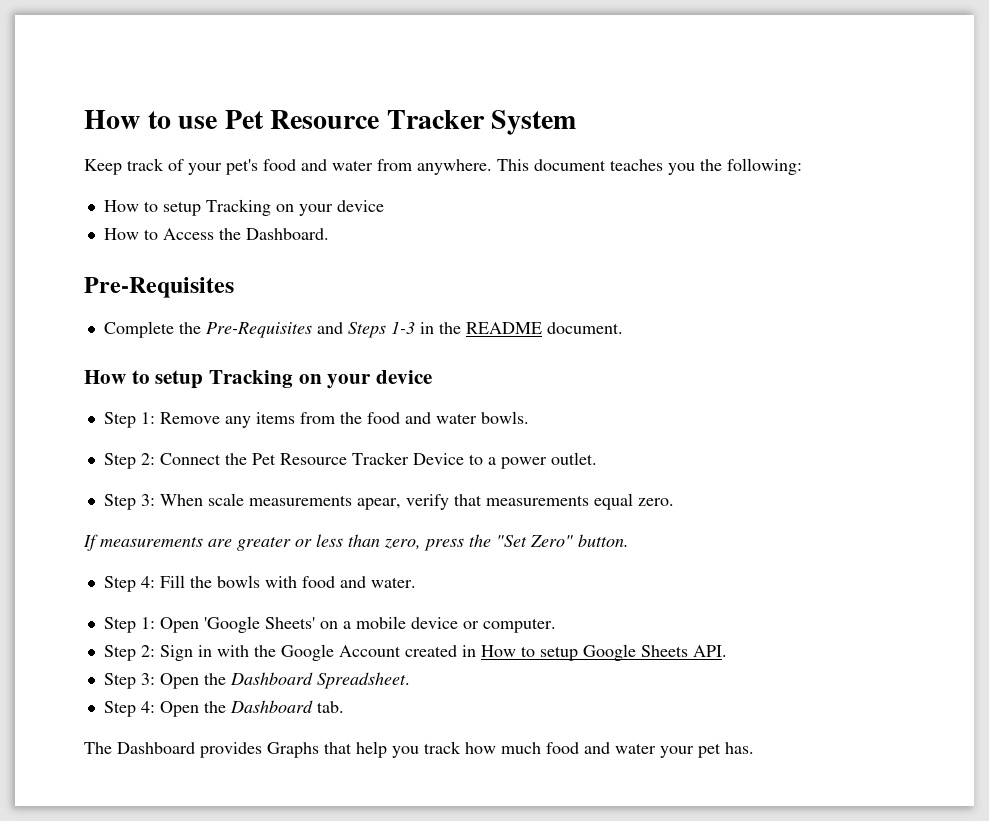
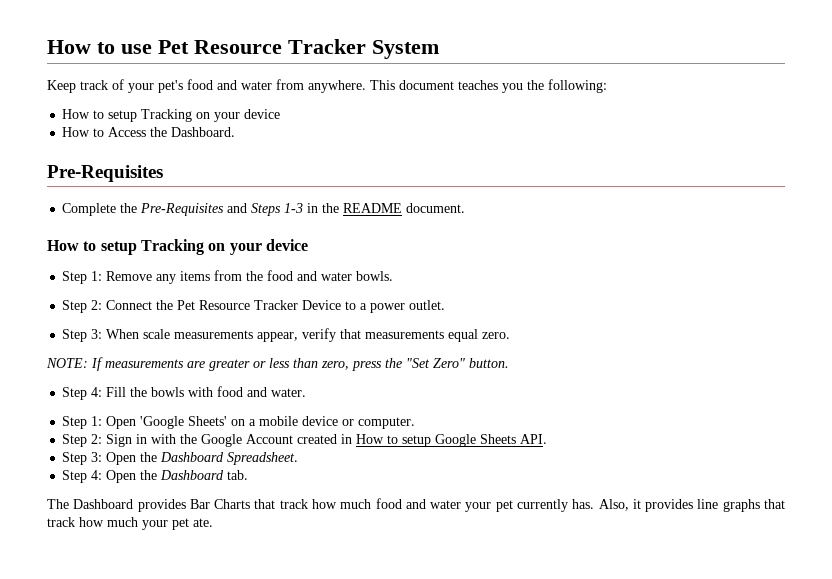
- Step 3: When scale measurements apear, verify that measurements equal zero.
+ Step 3: When scale measurements appear, verify that measurements equal zero.
- If measurements are greater or less than zero, press the "Set Zero" button.
+ NOTE: If measurements are greater or less than zero, press the "Set Zero" button.
- The Dashboard provides Graphs that help you track how much food and water your pet has.
+ The Dashboard provides Bar Charts that track how much food and water your pet currently has. Also, it provides line graphs that track how much your pet ate.

